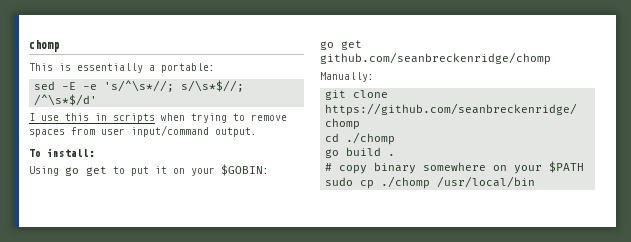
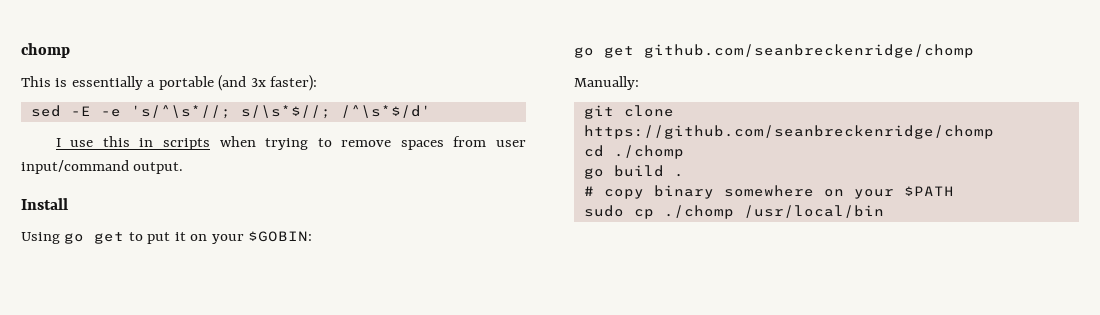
- This is essentially a portable:
+ This is essentially a portable (and 3x faster):
- To install:
+ Install

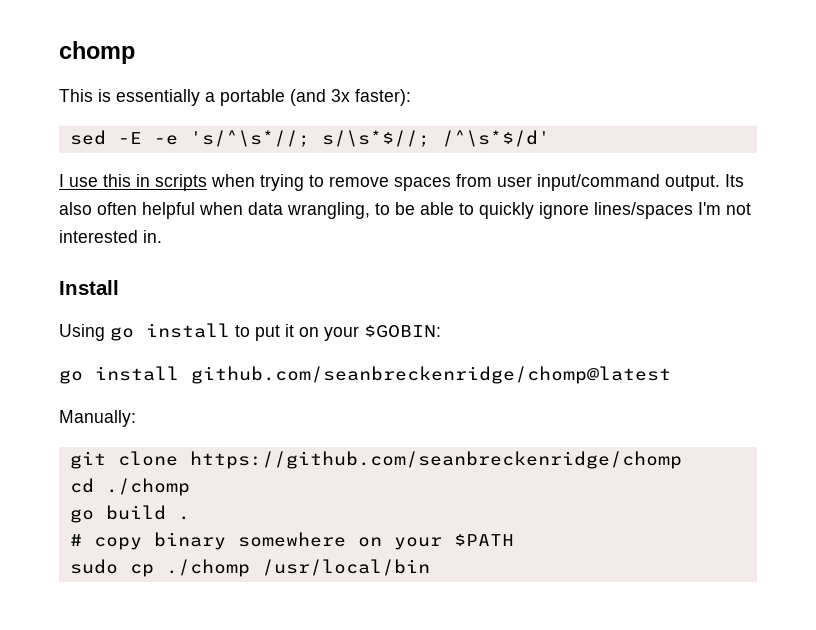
+ Its also often helpful when data wrangling, to be able to quickly ignore lines/spaces I'm not interested in.
- Using go get to put it on your $GOBIN:
+ Using go install to put it on your $GOBIN:
- go get github.com/seanbreckenridge/chomp
+ go install github.com/seanbreckenridge/chomp@latest

